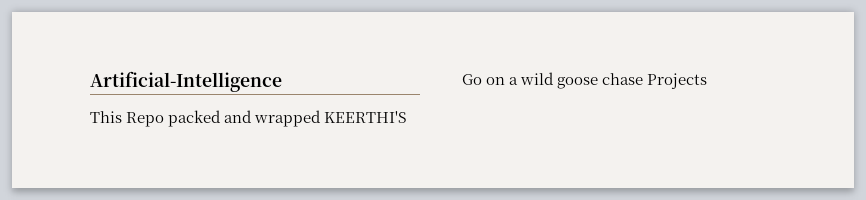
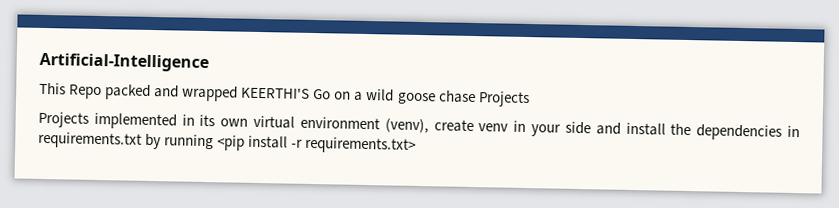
+ Projects implemented in its own virtual environment (venv), create venv in your side and install the dependencies in requirements.txt by running <pip install -r requirements.txt>

